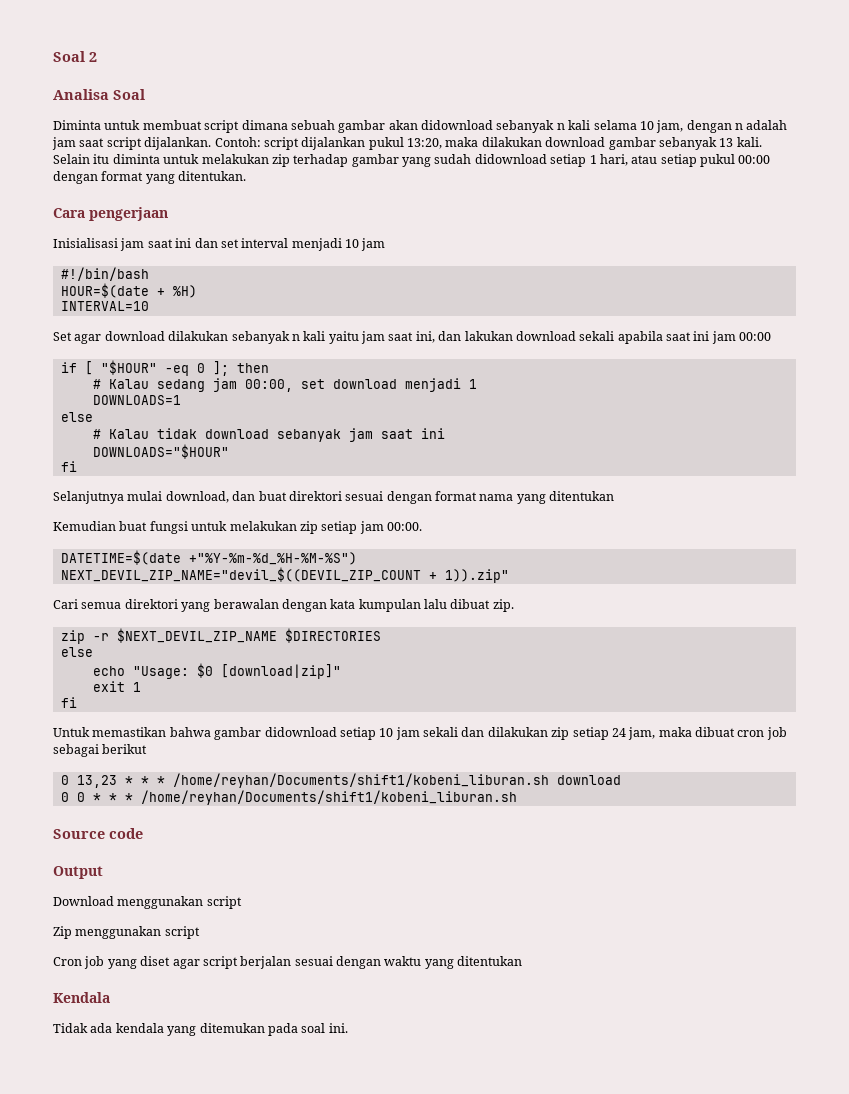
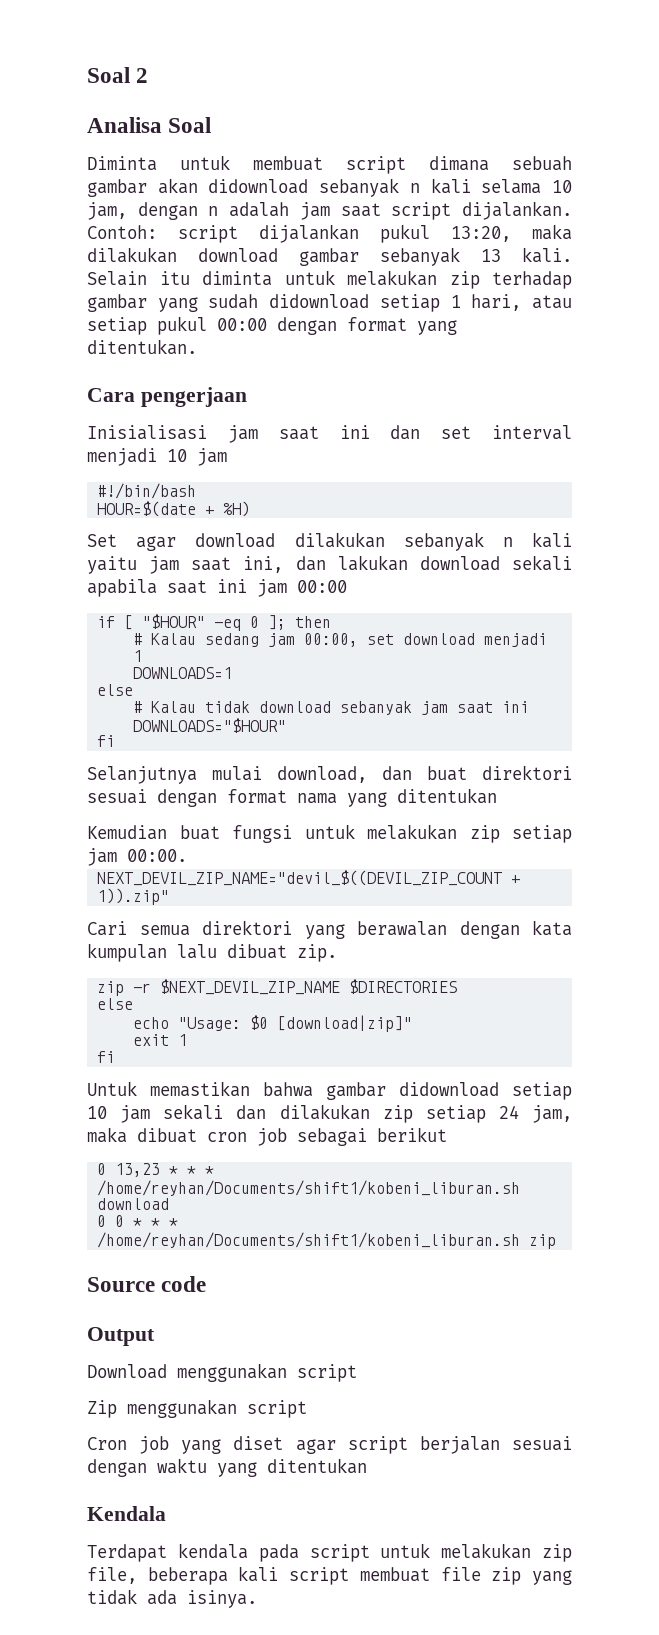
- INTERVAL=10
- DATETIME=$(date +"%Y-%m-%d_%H-%M-%S")
- 0 0 * * * /home/reyhan/Documents/shift1/kobeni_liburan.sh
+ 0 0 * * * /home/reyhan/Documents/shift1/kobeni_liburan.sh zip
- Tidak ada kendala yang ditemukan pada soal ini.
+ Terdapat kendala pada script untuk melakukan zip file, beberapa kali script membuat file zip yang tidak ada isinya.

